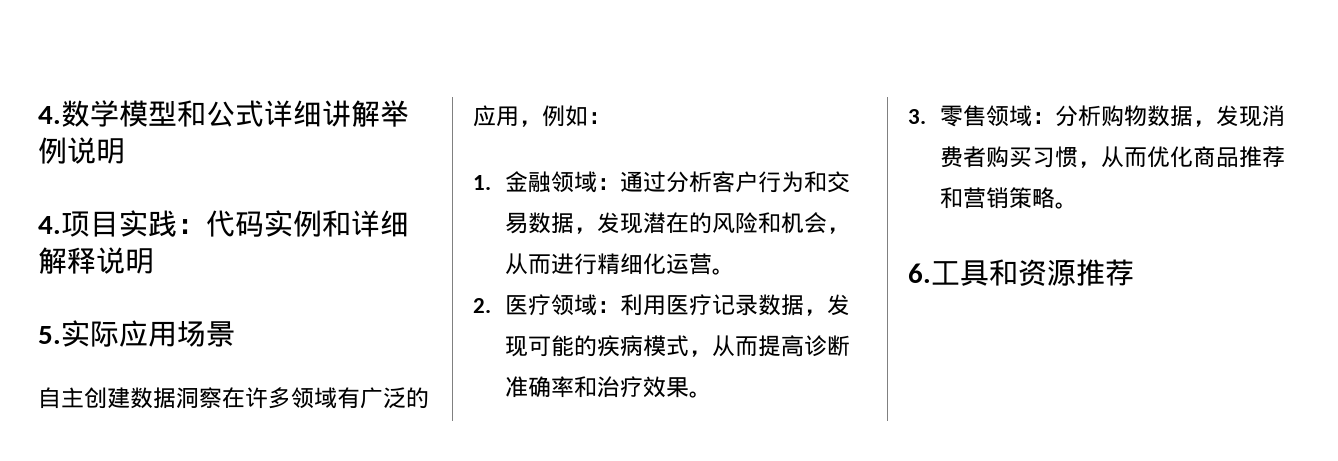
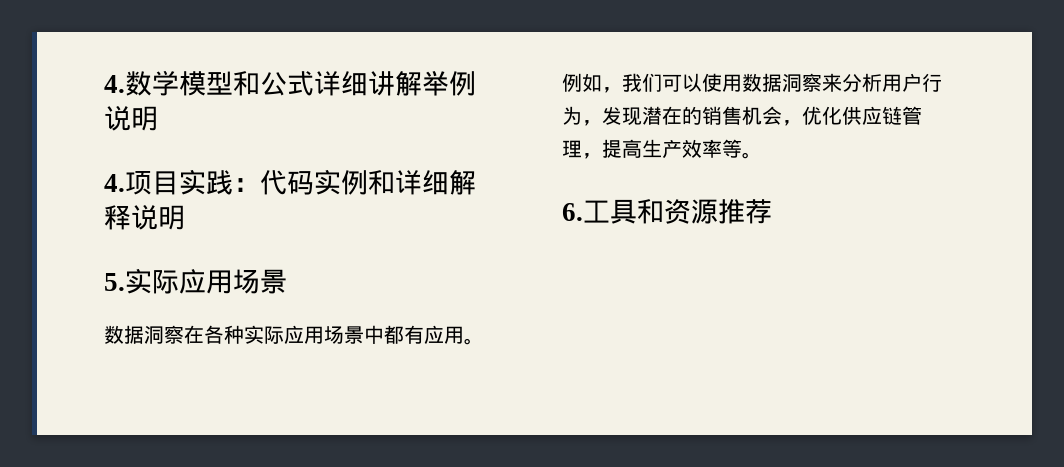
- 自主创建数据洞察在许多领域有广泛的应用，例如：
- 1.金融领域：通过分析客户行为和交易数据，发现潜在的风险和机会，从而进行精细化运营。
- 2.医疗领域：利用医疗记录数据，发现可能的疾病模式，从而提高诊断准确率和治疗效果。
- 3.零售领域：分析购物数据，发现消费者购买习惯，从而优化商品推荐和营销策略。
+ 数据洞察在各种实际应用场景中都有应用。例如，我们可以使用数据洞察来分析用户行为，发现潜在的销售机会，优化供应链管理，提高生产效率等。

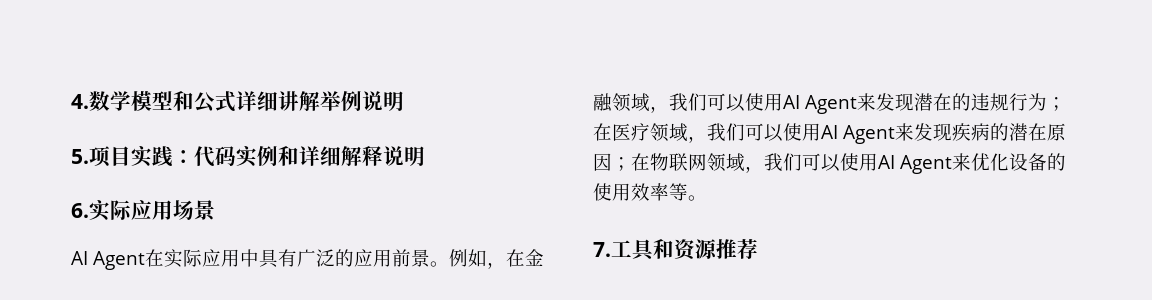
- 4.项目实践：代码实例和详细解释说明
+ 5.项目实践：代码实例和详细解释说明
- 5.实际应用场景
+ 6.实际应用场景
- 数据洞察在各种实际应用场景中都有应用。例如，我们可以使用数据洞察来分析用户行为，发现潜在的销售机会，优化供应链管理，提高生产效率等。
+ AI Agent在实际应用中具有广泛的应用前景。例如，在金融领域，我们可以使用AI Agent来发现潜在的违规行为；在医疗领域，我们可以使用AI Agent来发现疾病的潜在原因；在物联网领域，我们可以使用AI Agent来优化设备的使用效率等。
- 6.工具和资源推荐
+ 7.工具和资源推荐

